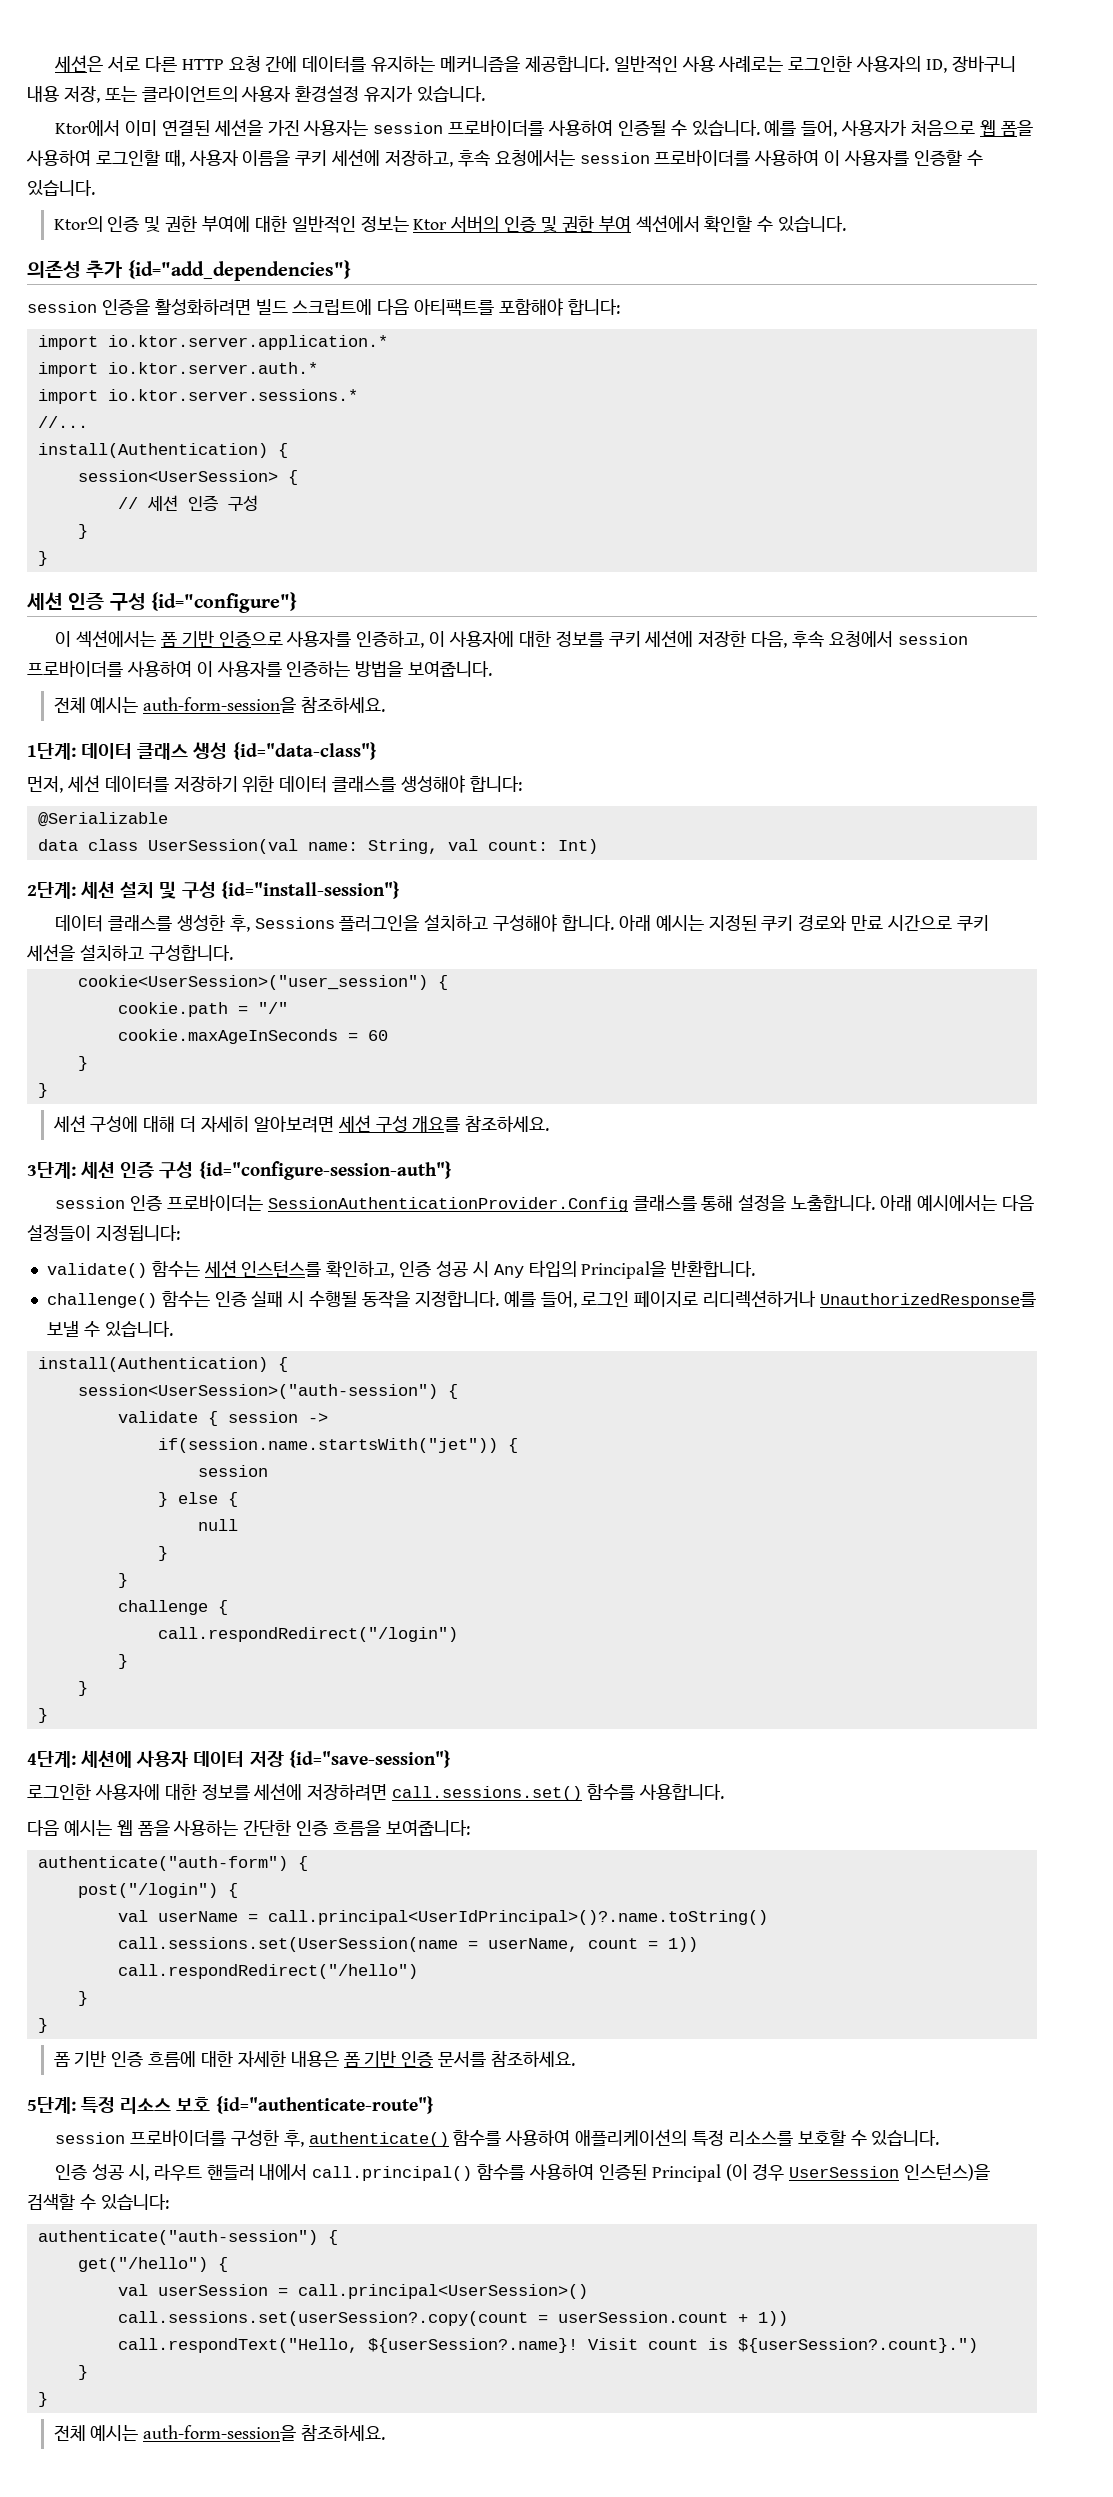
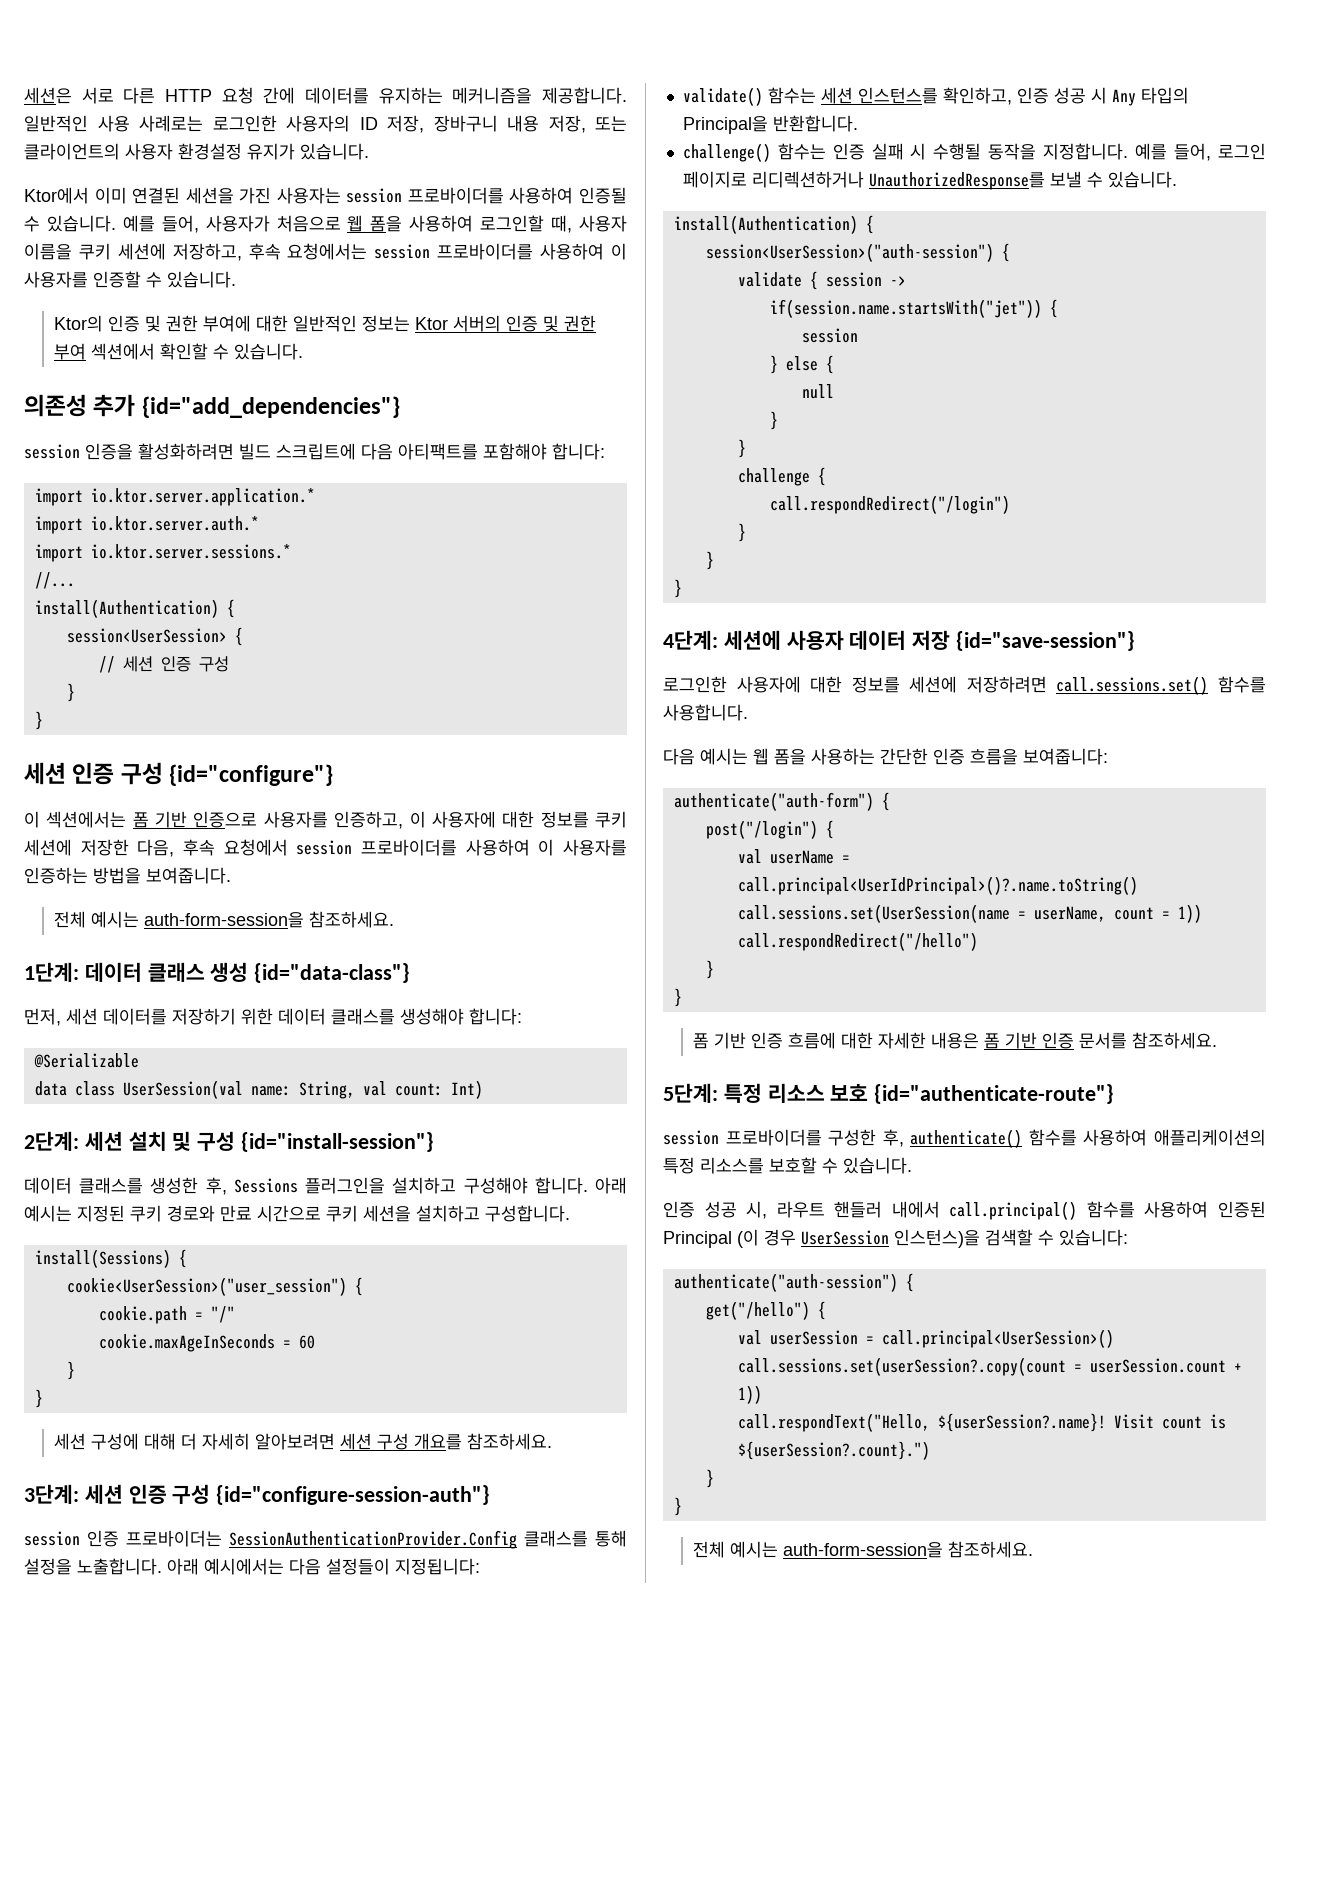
- 일반적인 사용 사례로는 로그인한 사용자의 ID, 장바구니 내용 저장, 또는 클라이언트의 사용자 환경설정 유지가 있습니다.
+ 일반적인 사용 사례로는 로그인한 사용자의 ID 저장, 장바구니 내용 저장, 또는 클라이언트의 사용자 환경설정 유지가 있습니다.
+ install(Sessions) {

